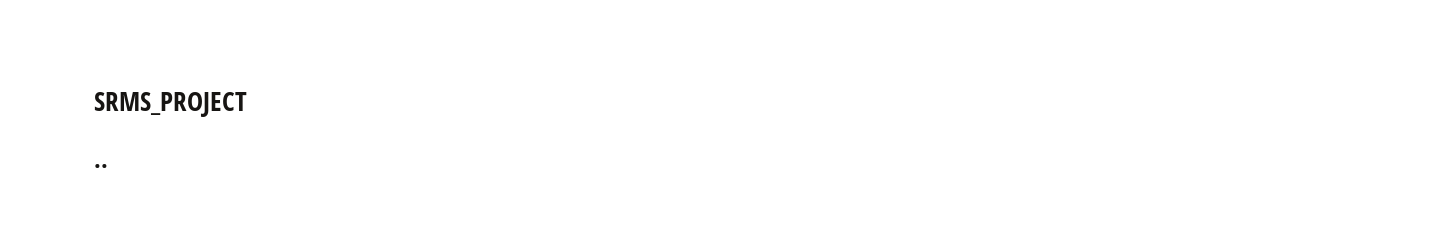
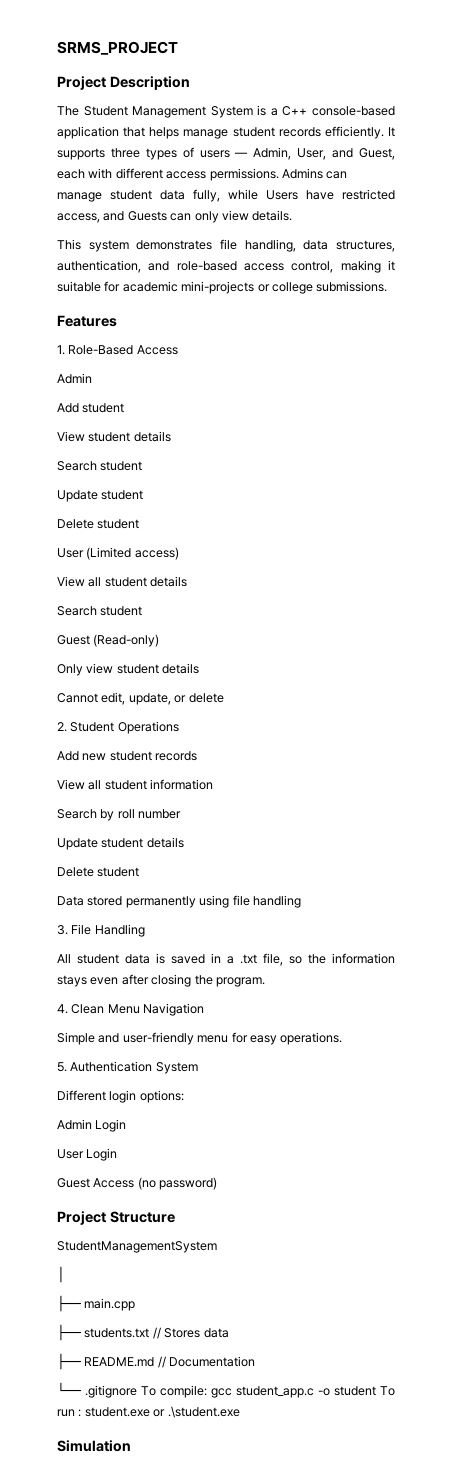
- ..
+ Project Description
+ The Student Management System is a C++ console-based application that helps manage student records efficiently. It supports three types of users — Admin, User, and Guest, each with different access permissions. Admins can manage student data fully, while Users have restricted access, and Guests can only view details.
+ This system demonstrates file handling, data structures, authentication, and role-based access control, making it suitable for academic mini-projects or college submissions.
+ Features
+ 1. Role-Based Access
+ Admin
+ Add student
+ View student details
+ Search student
+ Update student
+ Delete student
+ User (Limited access)
+ View all student details
+ Search student
+ Guest (Read-only)
+ Only view student details
+ Cannot edit, update, or delete
+ 2. Student Operations
+ Add new student records
+ View all student information
+ Search by roll number
+ Update student details
+ Delete student
+ Data stored permanently using file handling
+ 3. File Handling
+ All student data is saved in a .txt file, so the information stays even after closing the program.
+ 4. Clean Menu Navigation
+ Simple and user-friendly menu for easy operations.
+ 5. Authentication System
+ Different login options:
+ Admin Login
+ User Login
+ Guest Access (no password)
+ Project Structure
+ StudentManagementSystem
+ │
+ ├── main.cpp
+ ├── students.txt // Stores data
+ ├── README.md // Documentation
+ └── .gitignore To compile: gcc student_app.c -o student To run : student.exe or .\student.exe
+ Simulation

